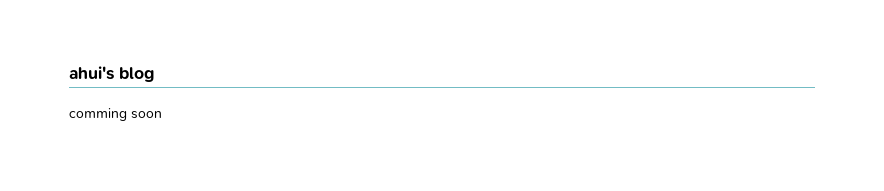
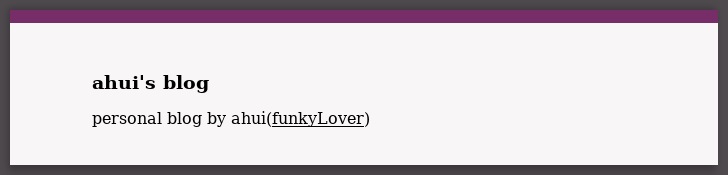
- comming soon
+ personal blog by ahui(funkyLover)

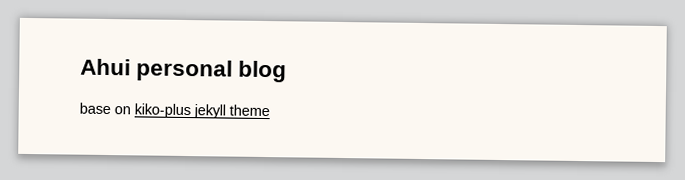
- ahui's blog
+ Ahui personal blog
- personal blog by ahui(funkyLover)
+ base on kiko-plus jekyll theme

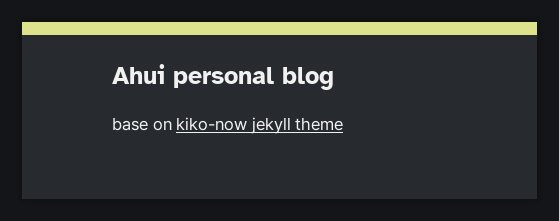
- base on kiko-plus jekyll theme
+ base on kiko-now jekyll theme

